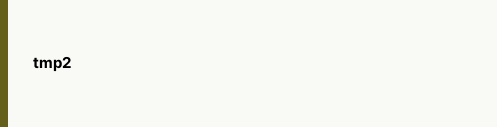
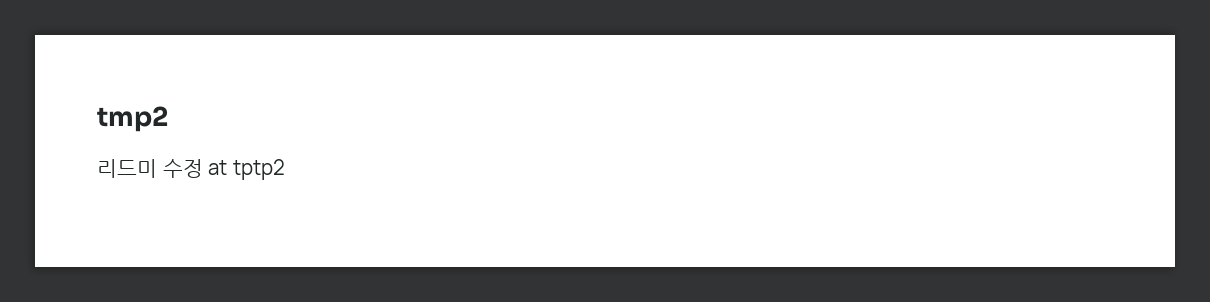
+ 리드미 수정 at tptp2

